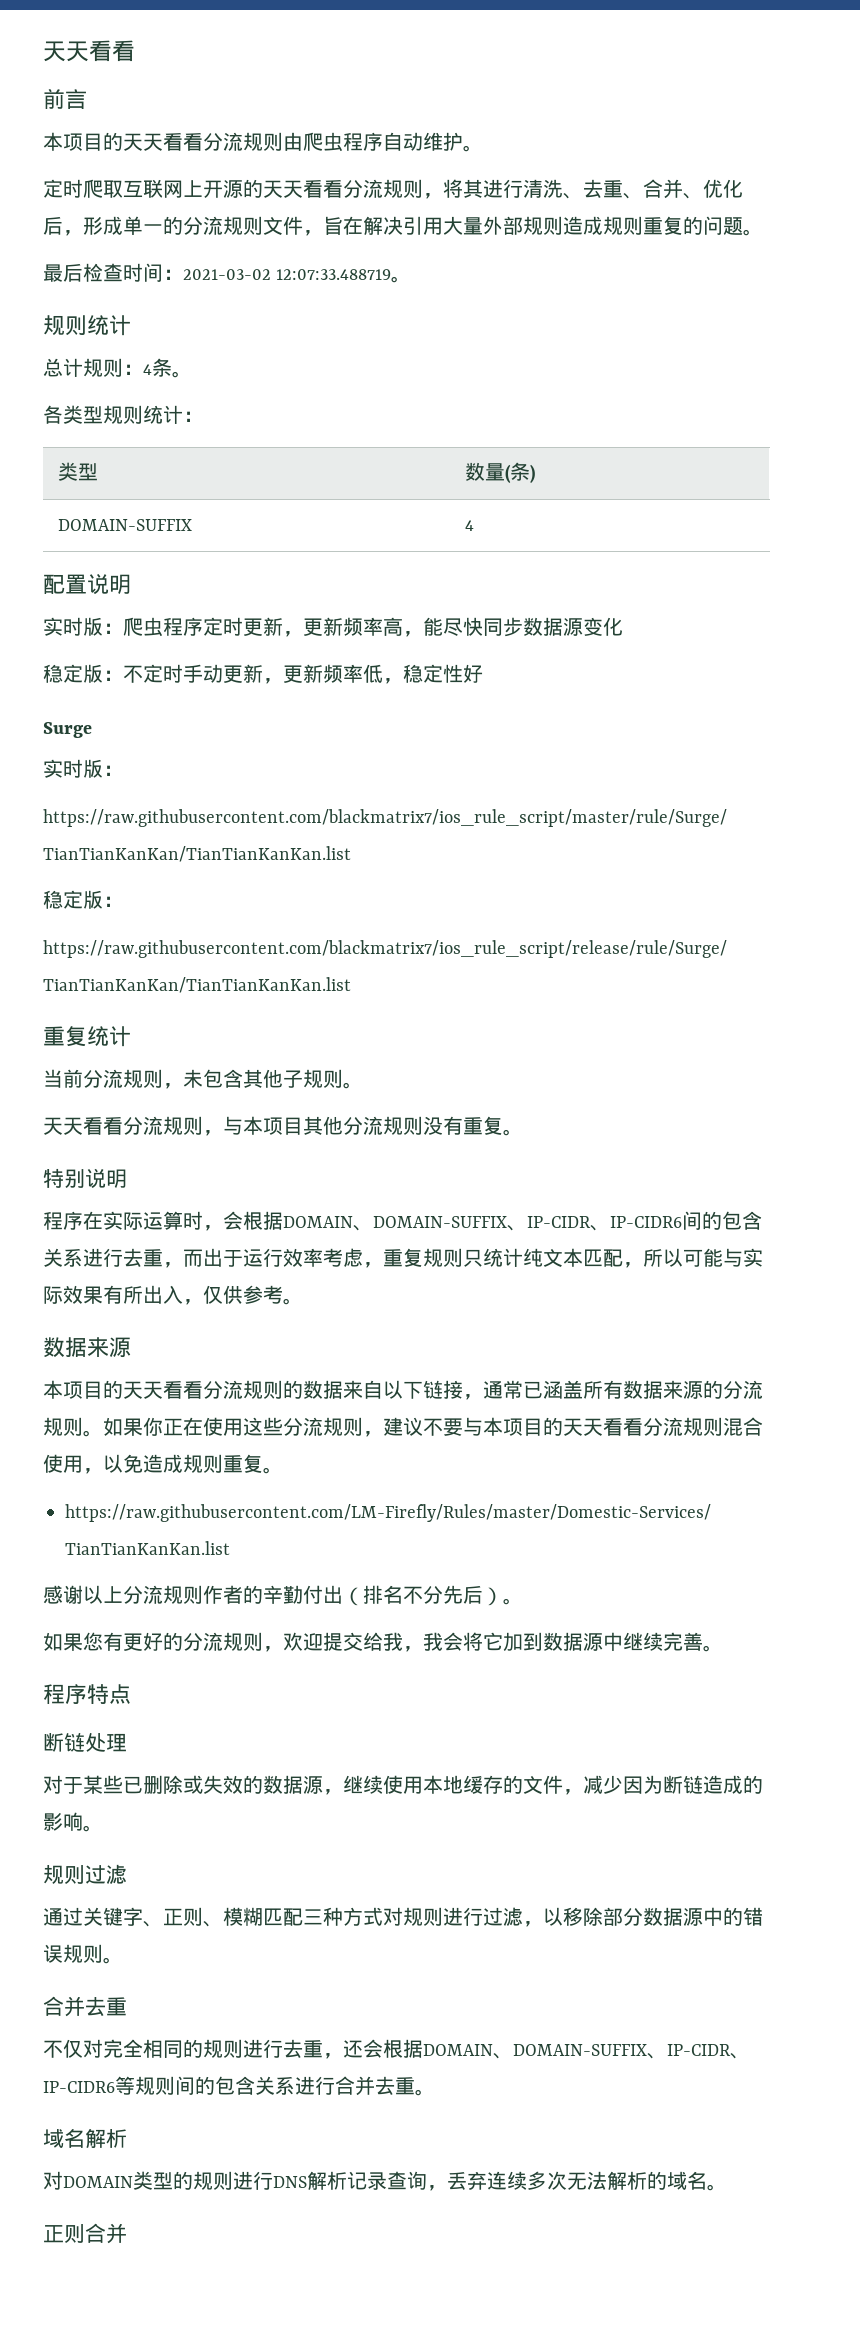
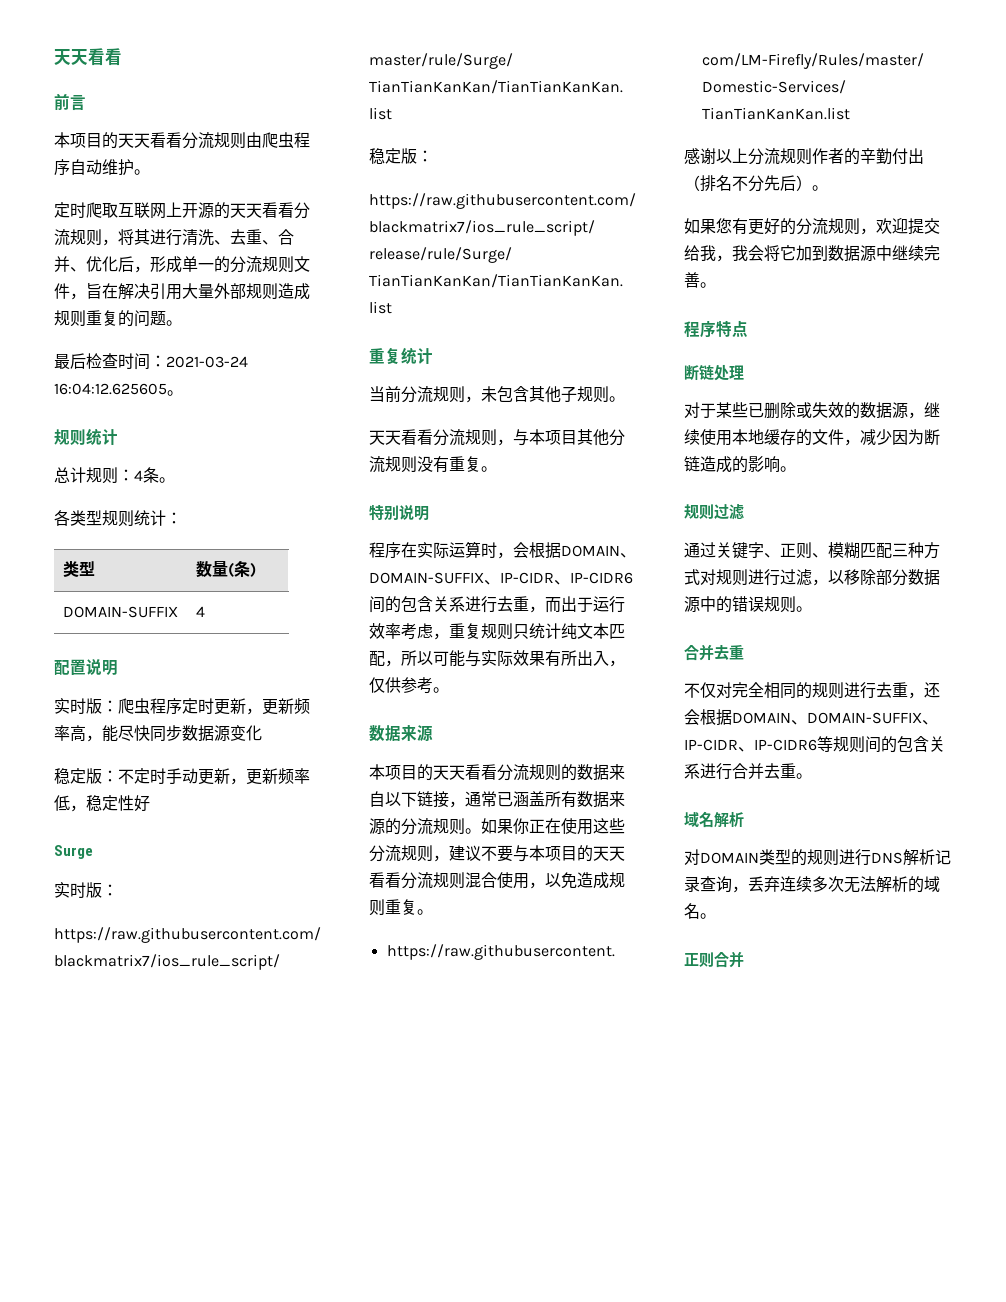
- 最后检查时间：2021-03-02 12:07:33.488719。
+ 最后检查时间：2021-03-24 16:04:12.625605。

